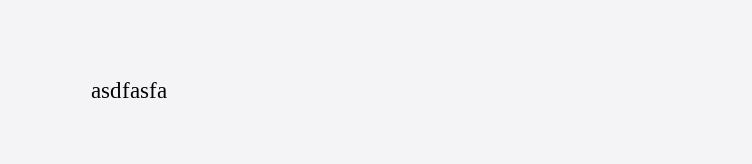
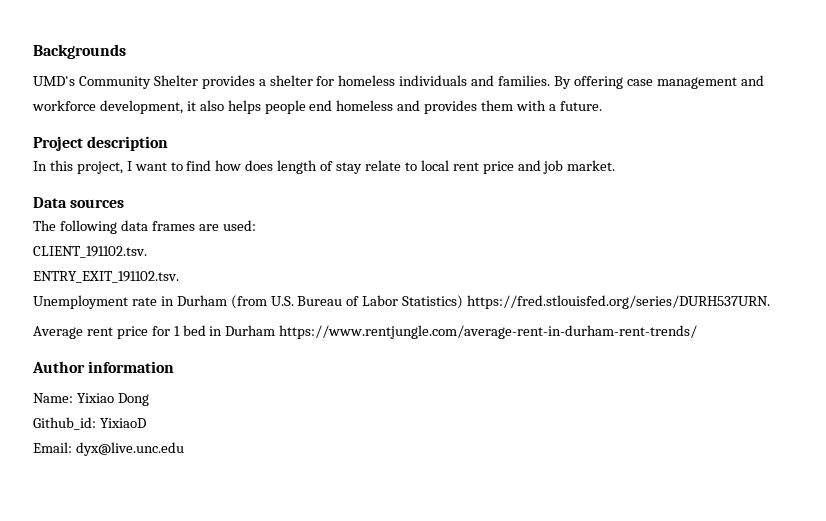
- asdfasfa
+ Backgrounds
+ UMD's Community Shelter provides a shelter for homeless individuals and families. By offering case management and workforce development, it also helps people end homeless and provides them with a future.
+ Project description
+ In this project, I want to find how does length of stay relate to local rent price and job market.
+ Data sources
+ The following data frames are used:
+ CLIENT_191102.tsv.
+ ENTRY_EXIT_191102.tsv.
+ Unemployment rate in Durham (from U.S. Bureau of Labor Statistics) https://fred.stlouisfed.org/series/DURH537URN.
+ Average rent price for 1 bed in Durham https://www.rentjungle.com/average-rent-in-durham-rent-trends/
+ Author information
+ Name: Yixiao Dong
+ Github_id: YixiaoD
+ Email: dyx@live.unc.edu

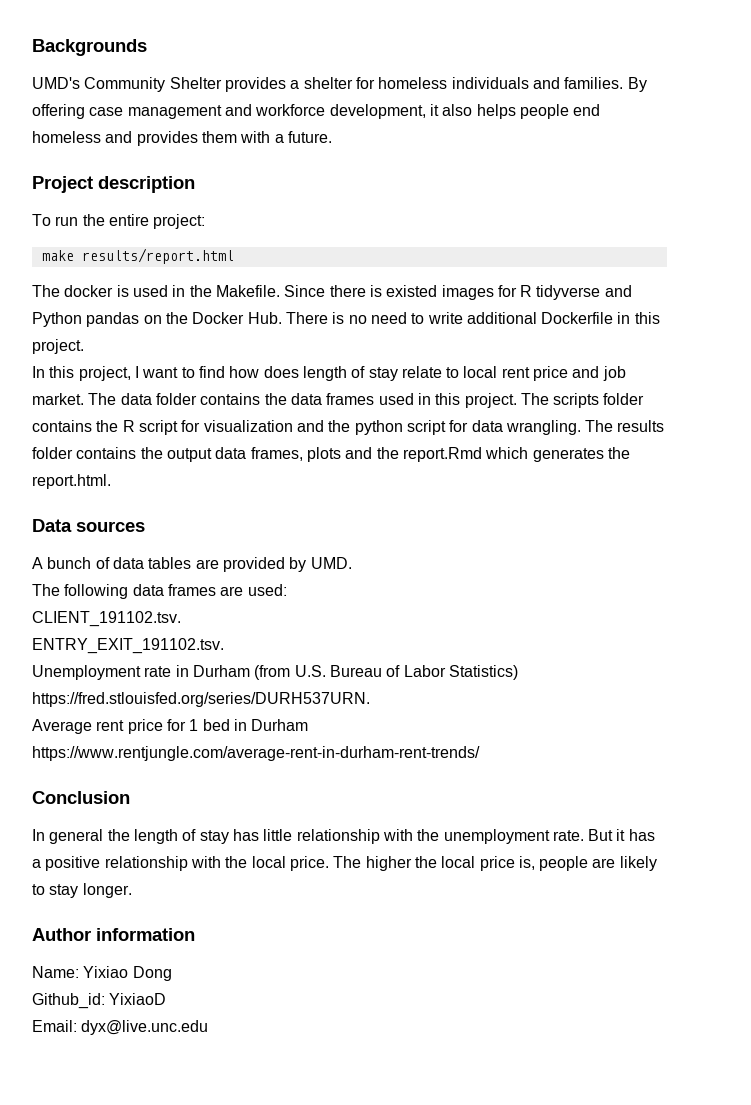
+ To run the entire project:
+ make results/report.html
+ The docker is used in the Makefile. Since there is existed images for R tidyverse and Python pandas on the Docker Hub. There is no need to write additional Dockerfile in this project.
- In this project, I want to find how does length of stay relate to local rent price and job market.
+ In this project, I want to find how does length of stay relate to local rent price and job market. The data folder contains the data frames used in this project. The scripts folder contains the R script for visualization and the python script for data wrangling. The results folder contains the output data frames, plots and the report.Rmd which generates the report.html.
  Data sources
+ A bunch of data tables are provided by UMD.
+ Conclusion
+ In general the length of stay has little relationship with the unemployment rate. But it has a positive relationship with the local price. The higher the local price is, people are likely to stay longer.

